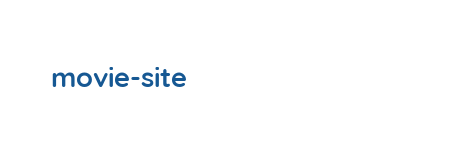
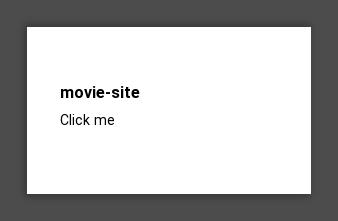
+ Click me

